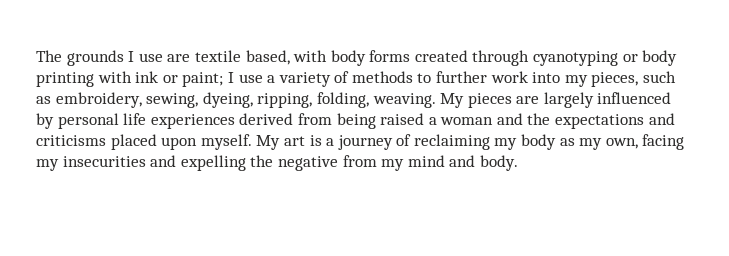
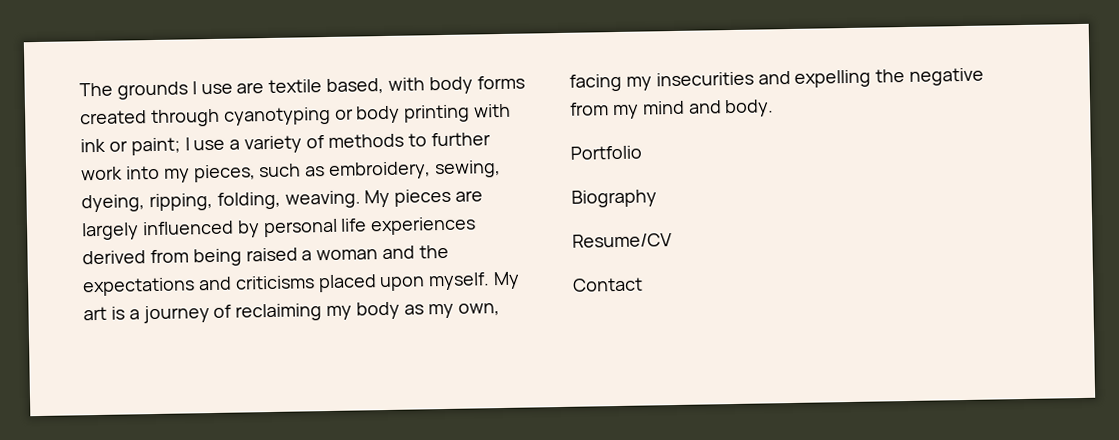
+ Portfolio
+ Biography
+ Resume/CV
+ Contact

